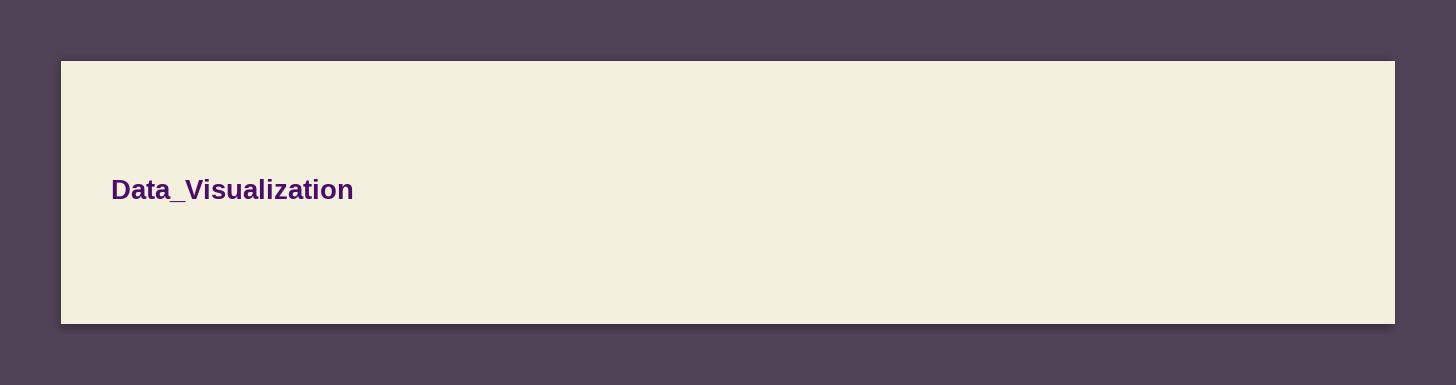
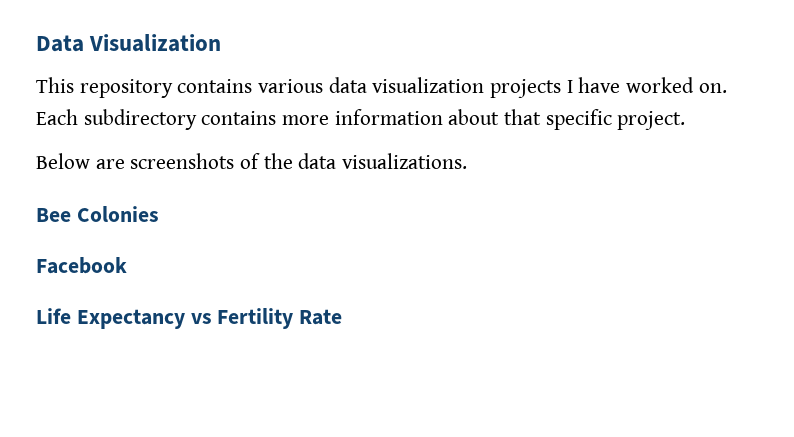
- Data_Visualization
+ Data Visualization
+ This repository contains various data visualization projects I have worked on. Each subdirectory contains more information about that specific project.
+ Below are screenshots of the data visualizations.
+ Bee Colonies
+ Facebook
+ Life Expectancy vs Fertility Rate

